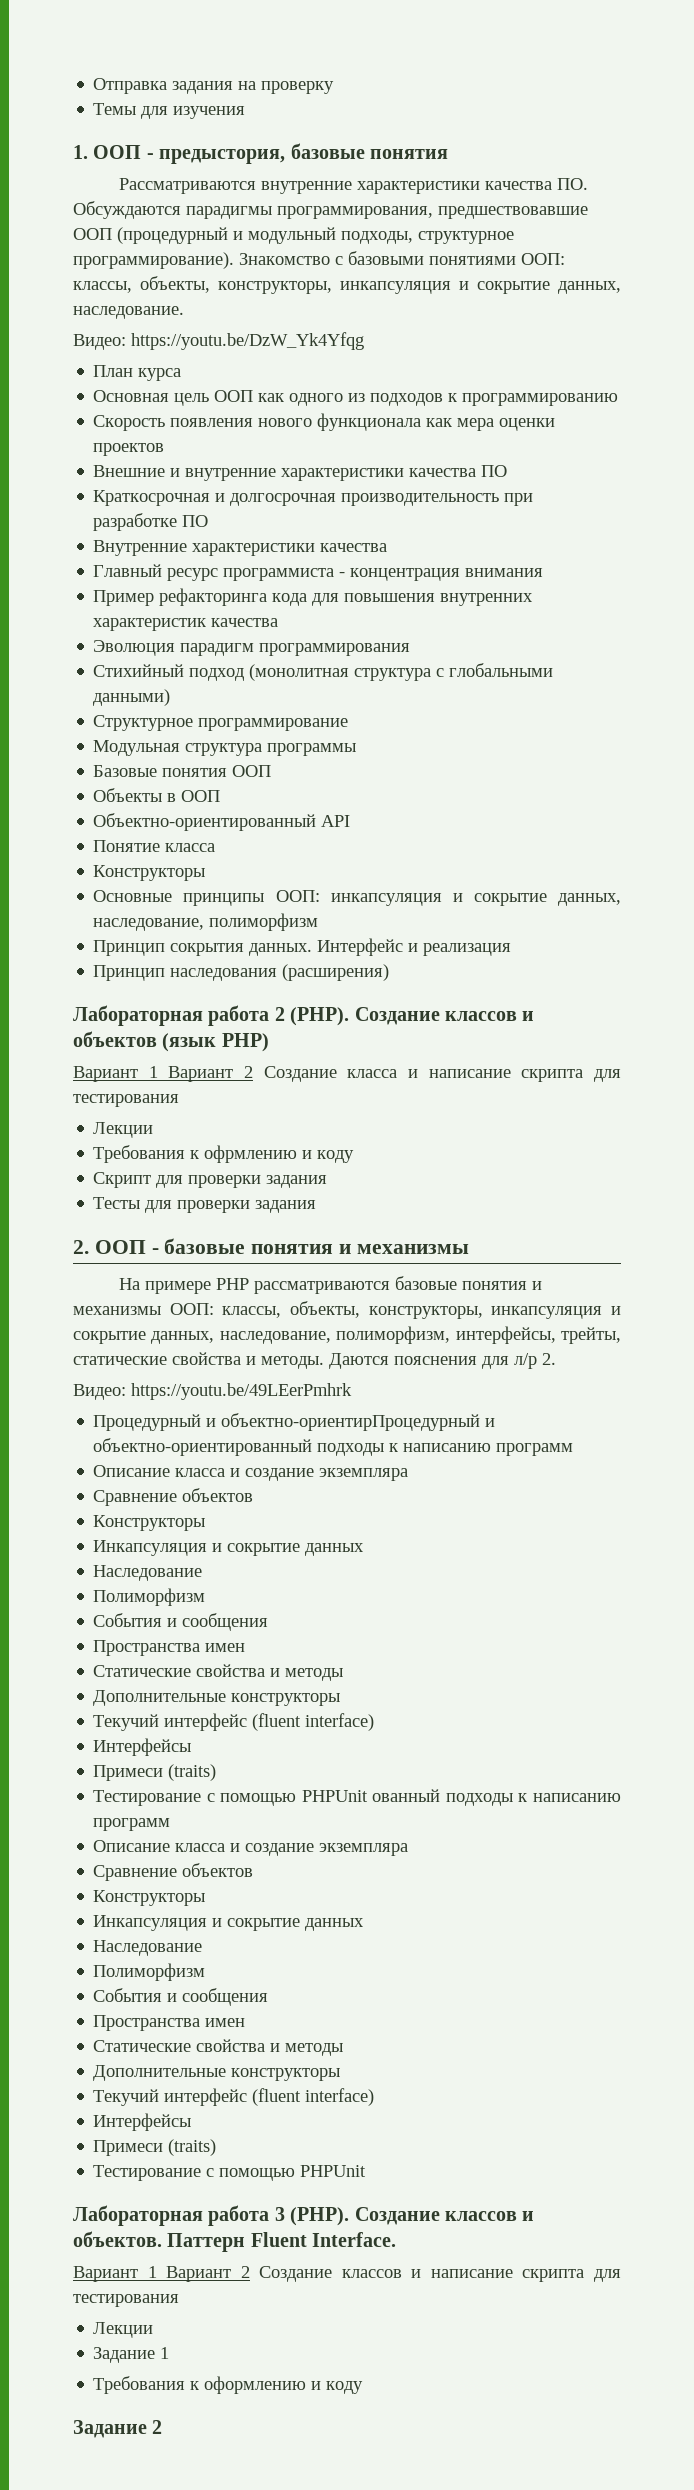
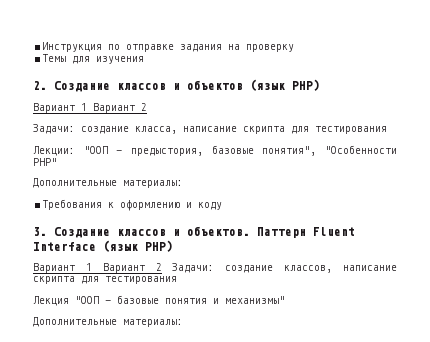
- Отправка задания на проверку
+ Инструкция по отправке задания на проверку
- 1. ООП - предыстория, базовые понятия
- Рассматриваются внутренние характеристики качества ПО. Обсуждаются парадигмы программирования, предшествовавшие ООП (процедурный и модульный подходы, структурное программирование). Знакомство с базовыми понятиями ООП: классы, объекты, конструкторы, инкапсуляция и сокрытие данных, наследование.
- Видео: https://youtu.be/DzW_Yk4Yfqg
- План курса
- Основная цель ООП как одного из подходов к программированию
- Скорость появления нового функционала как мера оценки проектов
- Внешние и внутренние характеристики качества ПО
- Краткосрочная и долгосрочная производительность при разработке ПО
- Внутренние характеристики качества
- Главный ресурс программиста - концентрация внимания
- Пример рефакторинга кода для повышения внутренних характеристик качества
- Эволюция парадигм программирования
- Стихийный подход (монолитная структура с глобальными данными)
- Структурное программирование
- Модульная структура программы
- Базовые понятия ООП
- Объекты в ООП
- Объектно-ориентированный API
- Понятие класса
- Конструкторы
- Основные принципы ООП: инкапсуляция и сокрытие данных, наследование, полиморфизм
- Принцип сокрытия данных. Интерфейс и реализация
- Принцип наследования (расширения)
- Лабораторная работа 2 (PHP). Создание классов и объектов (язык PHP)
- Вариант 1 Вариант 2 Создание класса и написание скрипта для тестирования
- Лекции
- Требования к офрмлению и коду
- Скрипт для проверки задания
- Тесты для проверки задания
- 2. ООП - базовые понятия и механизмы
- На примере PHP рассматриваются базовые понятия и механизмы ООП: классы, объекты, конструкторы, инкапсуляция и сокрытие данных, наследование, полиморфизм, интерфейсы, трейты, статические свойства и методы. Даются пояснения для л/р 2.
- Видео: https://youtu.be/49LEerPmhrk
- Процедурный и объектно-ориентирПроцедурный и объектно-ориентированный подходы к написанию программ
- Описание класса и создание экземпляра
- Сравнение объектов
- Конструкторы
- Инкапсуляция и сокрытие данных
- Наследование
- Полиморфизм
- События и сообщения
- Пространства имен
- Статические свойства и методы
- Дополнительные конструкторы
- Текучий интерфейс (fluent interface)
- Интерфейсы
- Примеси (traits)
- Тестирование с помощью PHPUnit ованный подходы к написанию программ
- Описание класса и создание экземпляра
- Сравнение объектов
- Конструкторы
- Инкапсуляция и сокрытие данных
- Наследование
- Полиморфизм
- События и сообщения
- Пространства имен
- Статические свойства и методы
- Дополнительные конструкторы
- Текучий интерфейс (fluent interface)
- Интерфейсы
- Примеси (traits)
- Тестирование с помощью PHPUnit
- Лабораторная работа 3 (PHP). Создание классов и объектов. Паттерн Fluent Interface.
- Вариант 1 Вариант 2 Создание классов и написание скрипта для тестирования
- Лекции
- Задание 1
+ 2. Создание классов и объектов (язык PHP)
+ Вариант 1 Вариант 2
+ Задачи: создание класса, написание скрипта для тестирования
+ Лекции: "ООП - предыстория, базовые понятия", "Особенности PHP"
+ Дополнительные материалы:
- Задание 2
+ 3. Создание классов и объектов. Паттерн Fluent Interface (язык PHP)
+ Вариант 1 Вариант 2 Задачи: создание классов, написание скрипта для тестирования
+ Лекция "ООП - базовые понятия и механизмы"
+ Дополнительные материалы:

